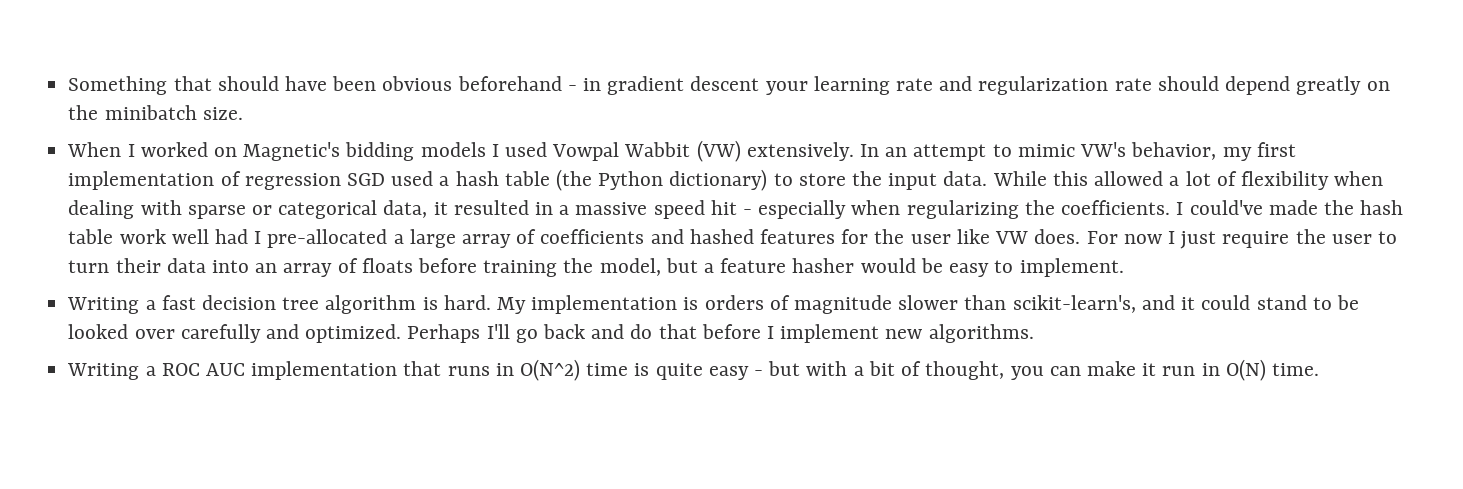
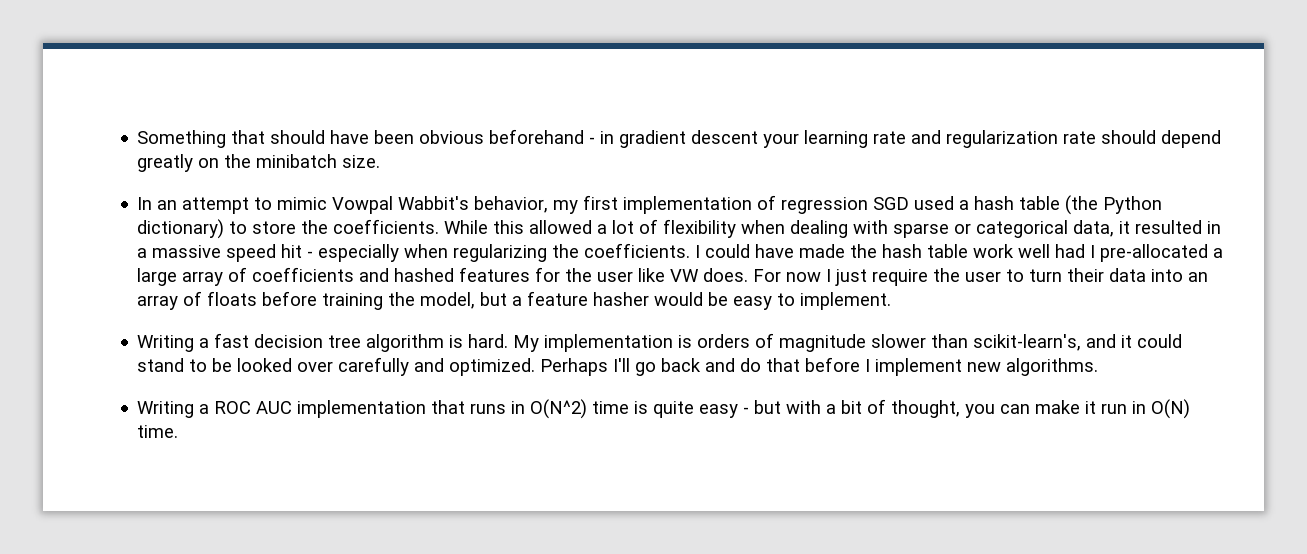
- When I worked on Magnetic's bidding models I used Vowpal Wabbit (VW) extensively. In an attempt to mimic VW's behavior, my first implementation of regression SGD used a hash table (the Python dictionary) to store the input data.
+ In an attempt to mimic Vowpal Wabbit's behavior, my first implementation of regression SGD used a hash table (the Python dictionary) to store the coefficients.
- I could've made the hash table work well had I pre-allocated a large array of coefficients and hashed features for the user like VW does.
+ I could have made the hash table work well had I pre-allocated a large array of coefficients and hashed features for the user like VW does.

